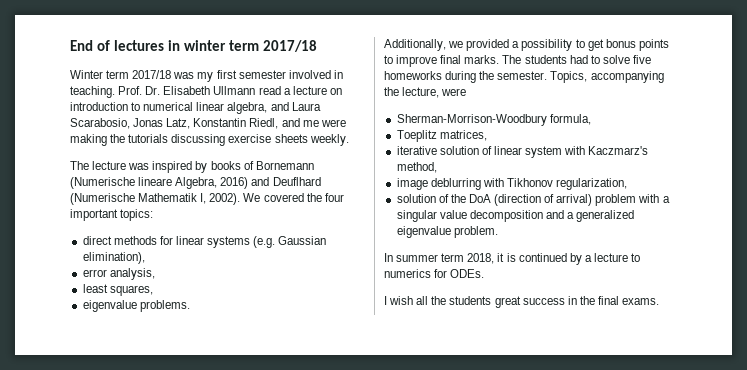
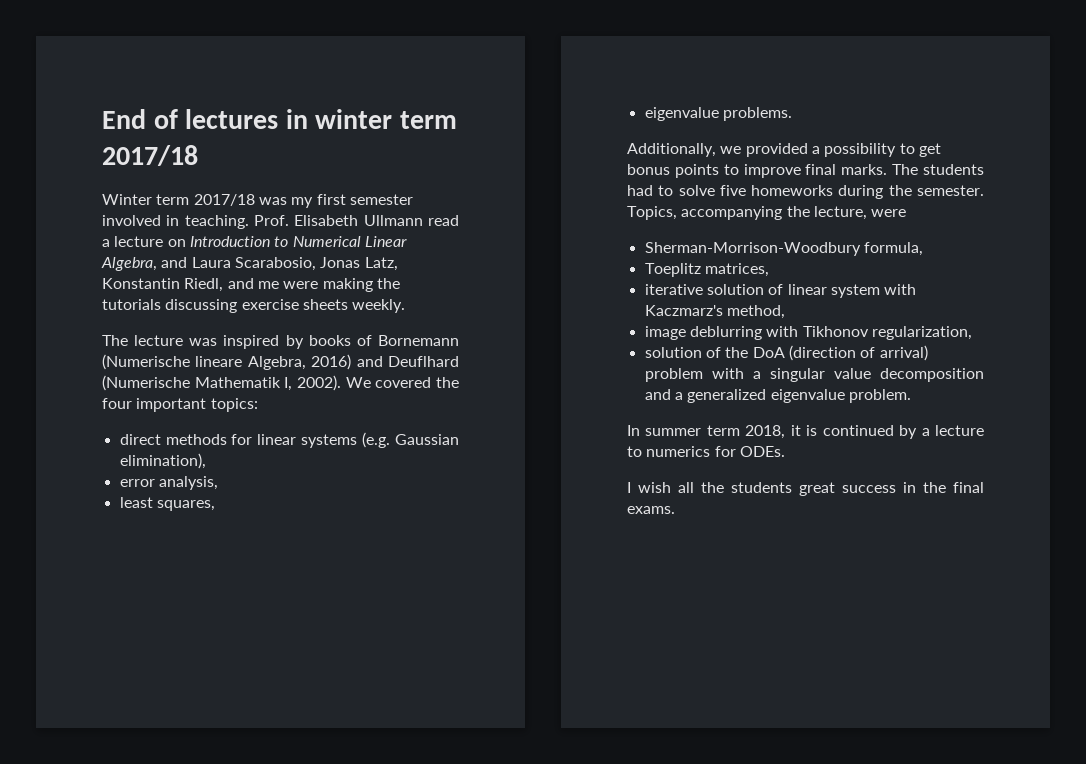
- Prof. Dr. Elisabeth Ullmann read a lecture on introduction to numerical linear algebra, and Laura Scarabosio, Jonas Latz, Konstantin Riedl, and me were making the tutorials discussing exercise sheets weekly.
+ Prof. Elisabeth Ullmann read a lecture on Introduction to Numerical Linear Algebra, and Laura Scarabosio, Jonas Latz, Konstantin Riedl, and me were making the tutorials discussing exercise sheets weekly.

